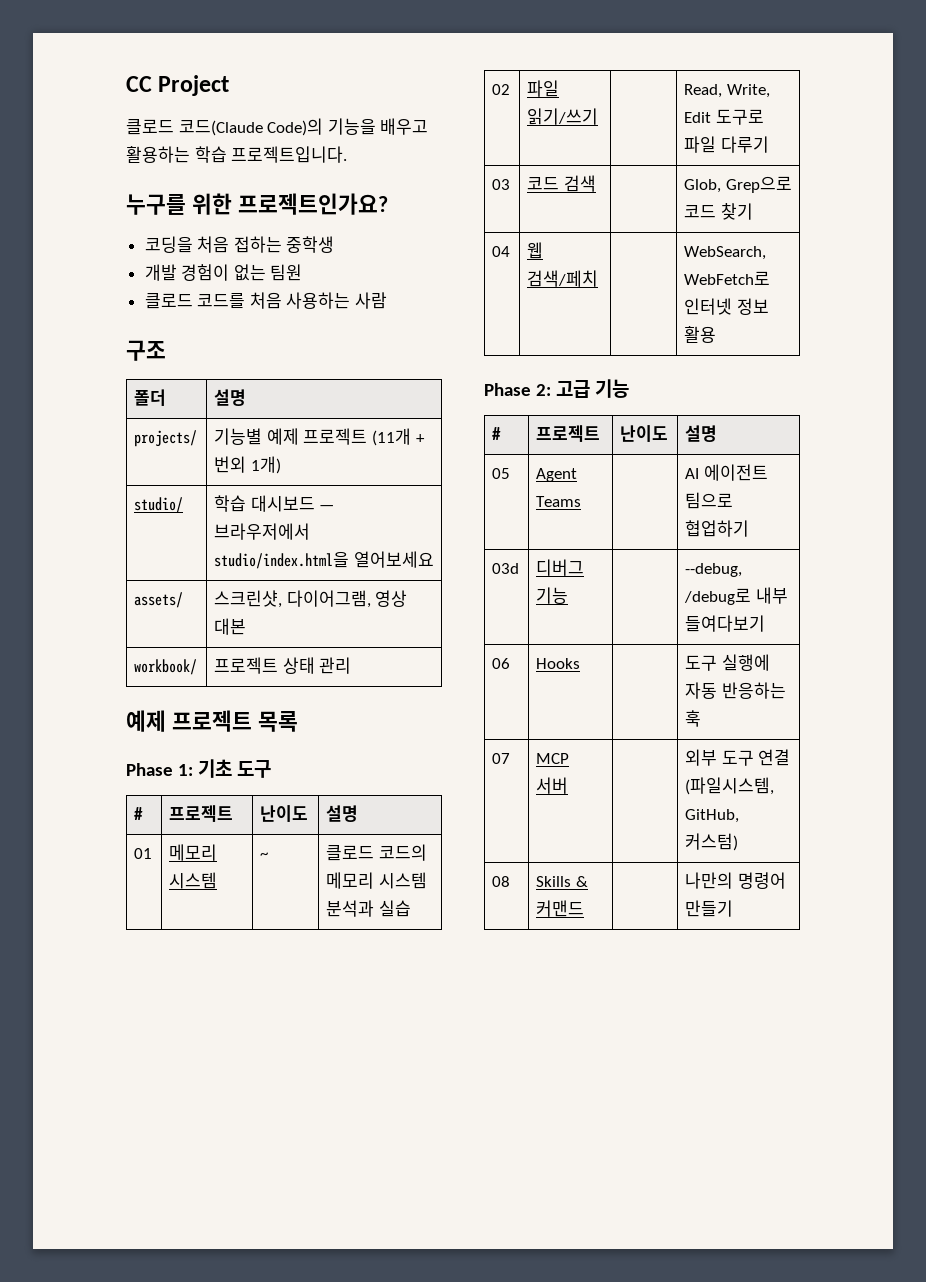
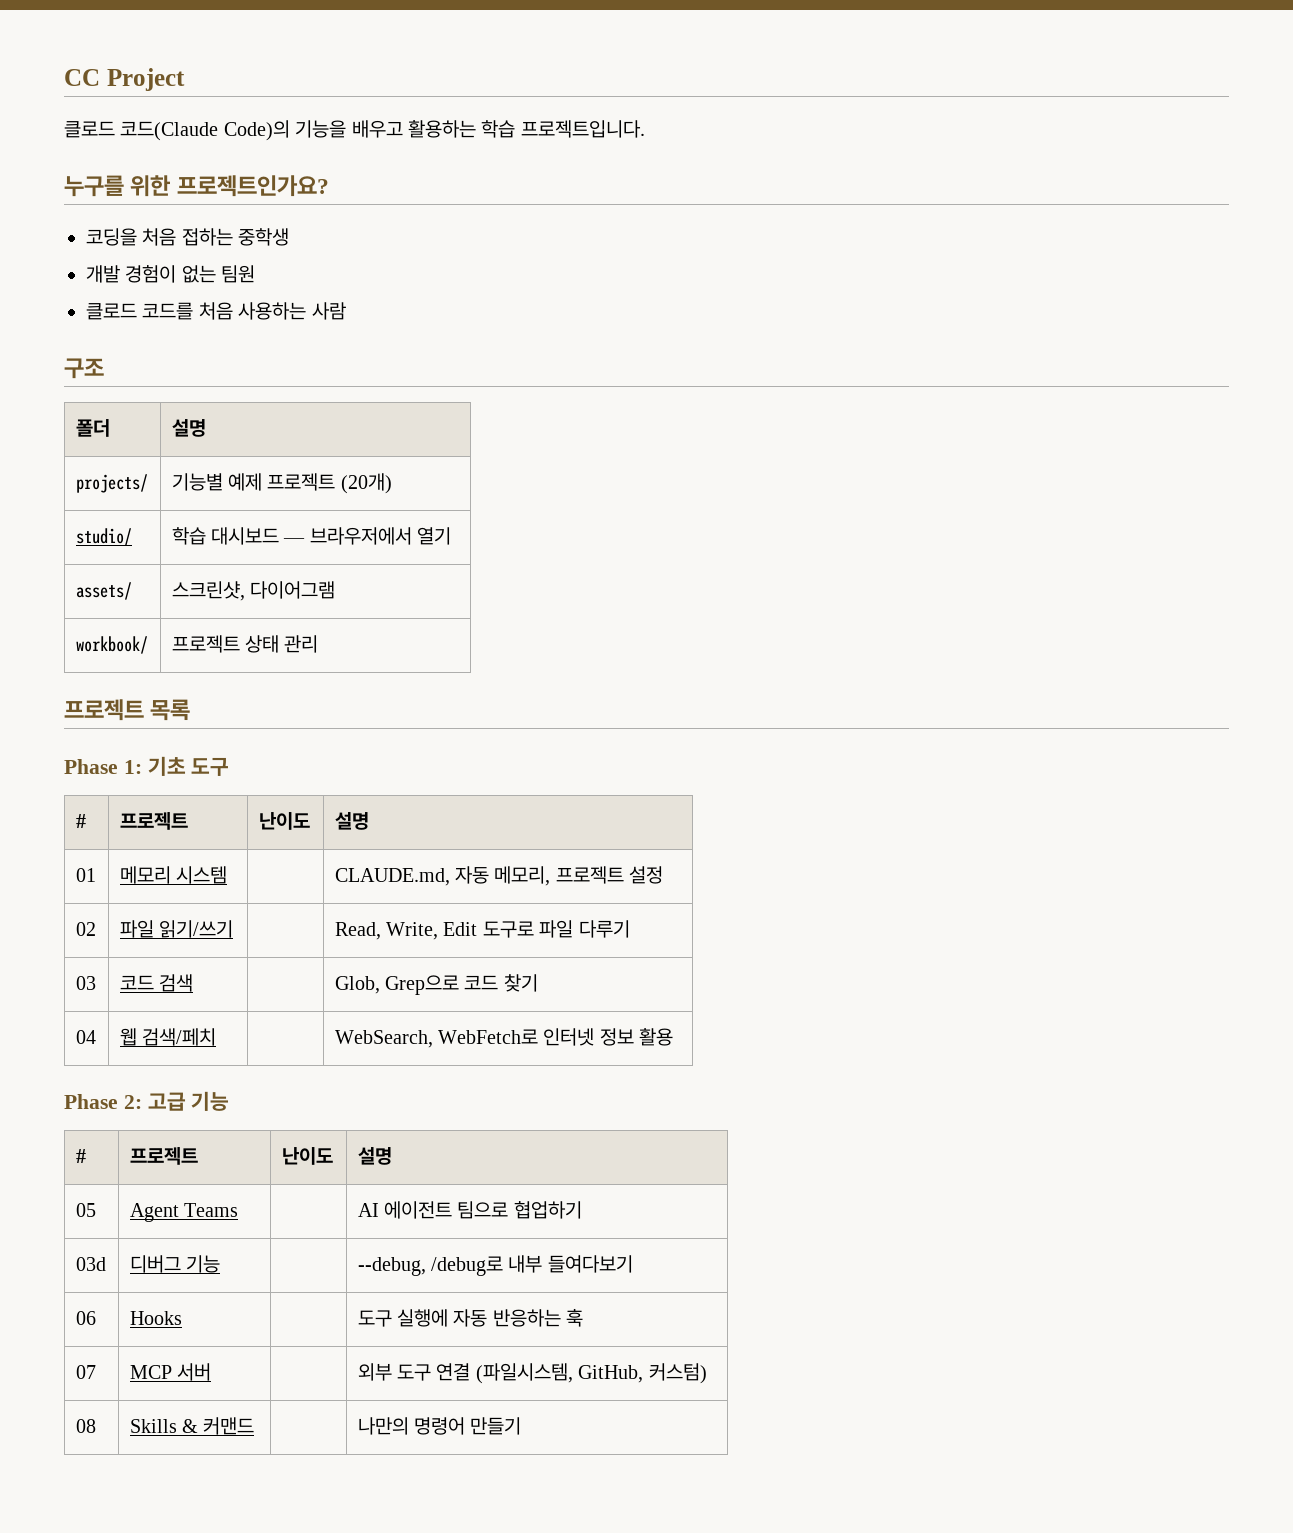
- projects/ | 기능별 예제 프로젝트 (11개 + 번외 1개)
+ projects/ | 기능별 예제 프로젝트 (20개)
- studio/ | 학습 대시보드 — 브라우저에서 studio/index.html을 열어보세요
+ studio/ | 학습 대시보드 — 브라우저에서 열기
- assets/ | 스크린샷, 다이어그램, 영상 대본
+ assets/ | 스크린샷, 다이어그램
- 예제 프로젝트 목록
+ 프로젝트 목록
- 01 | 메모리 시스템 | ~ | 클로드 코드의 메모리 시스템 분석과 실습
+ 01 | 메모리 시스템 | | CLAUDE.md, 자동 메모리, 프로젝트 설정

